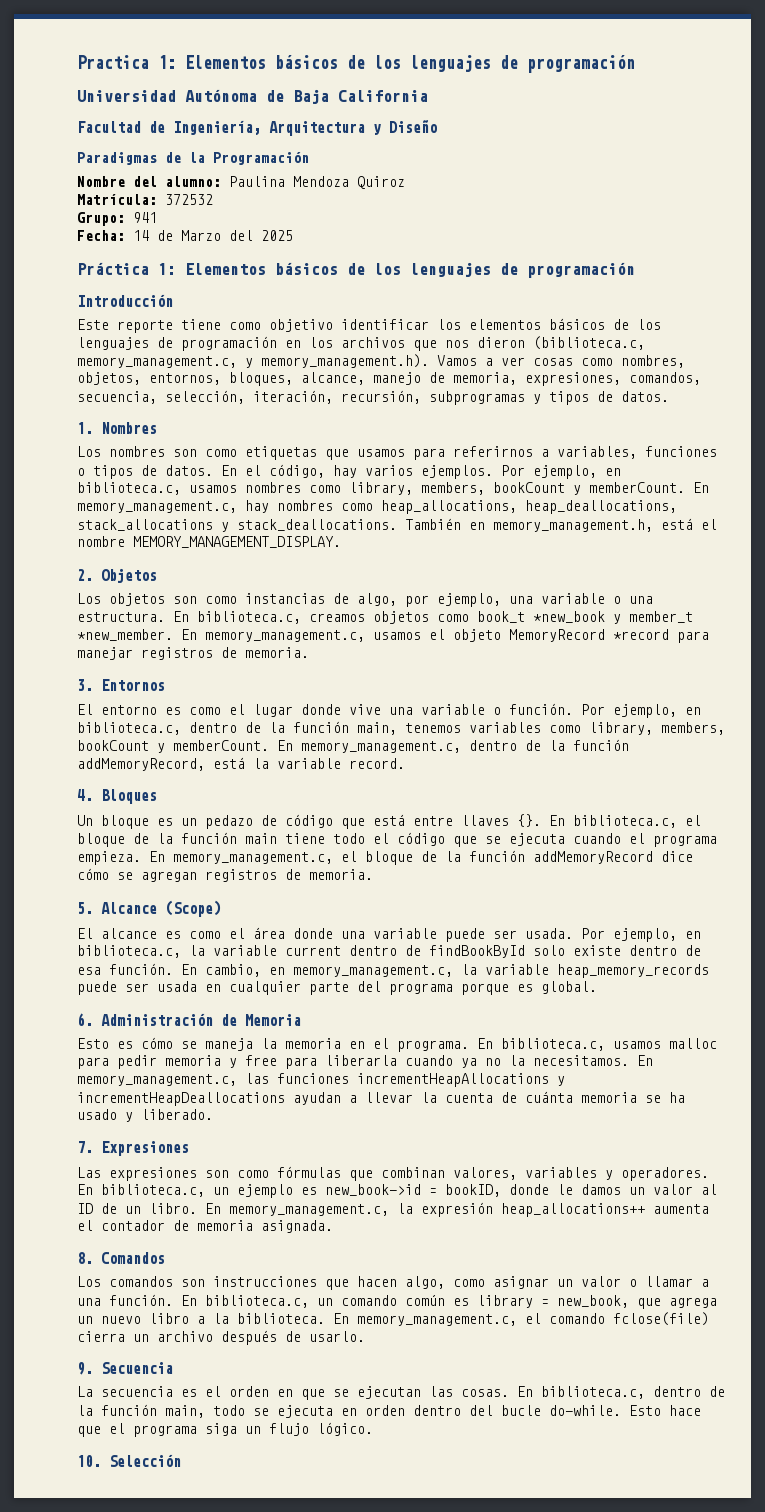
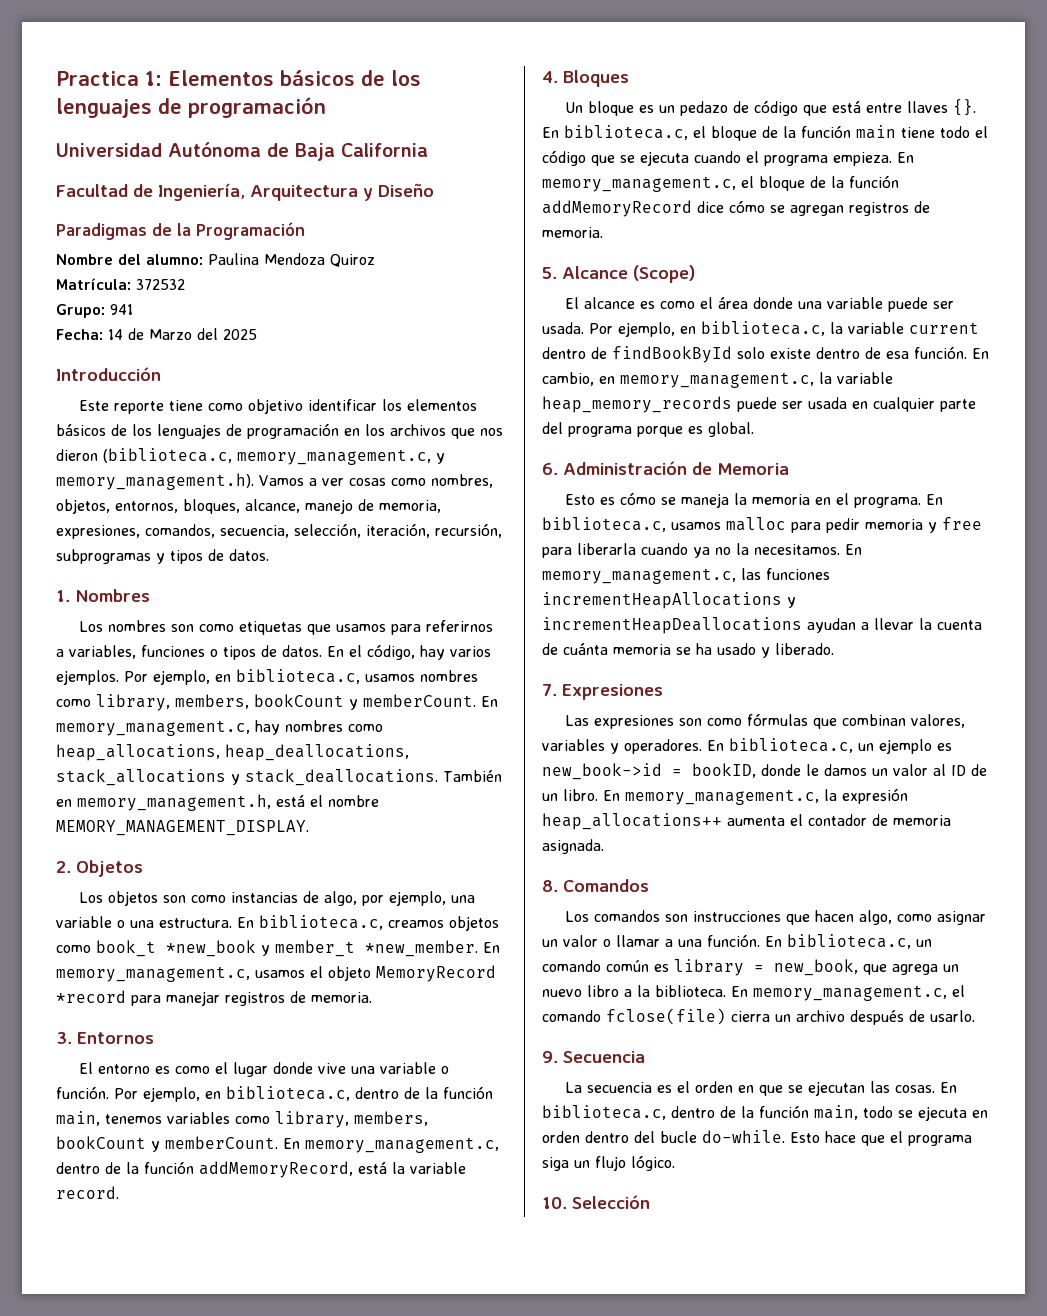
- Práctica 1: Elementos básicos de los lenguajes de programación

